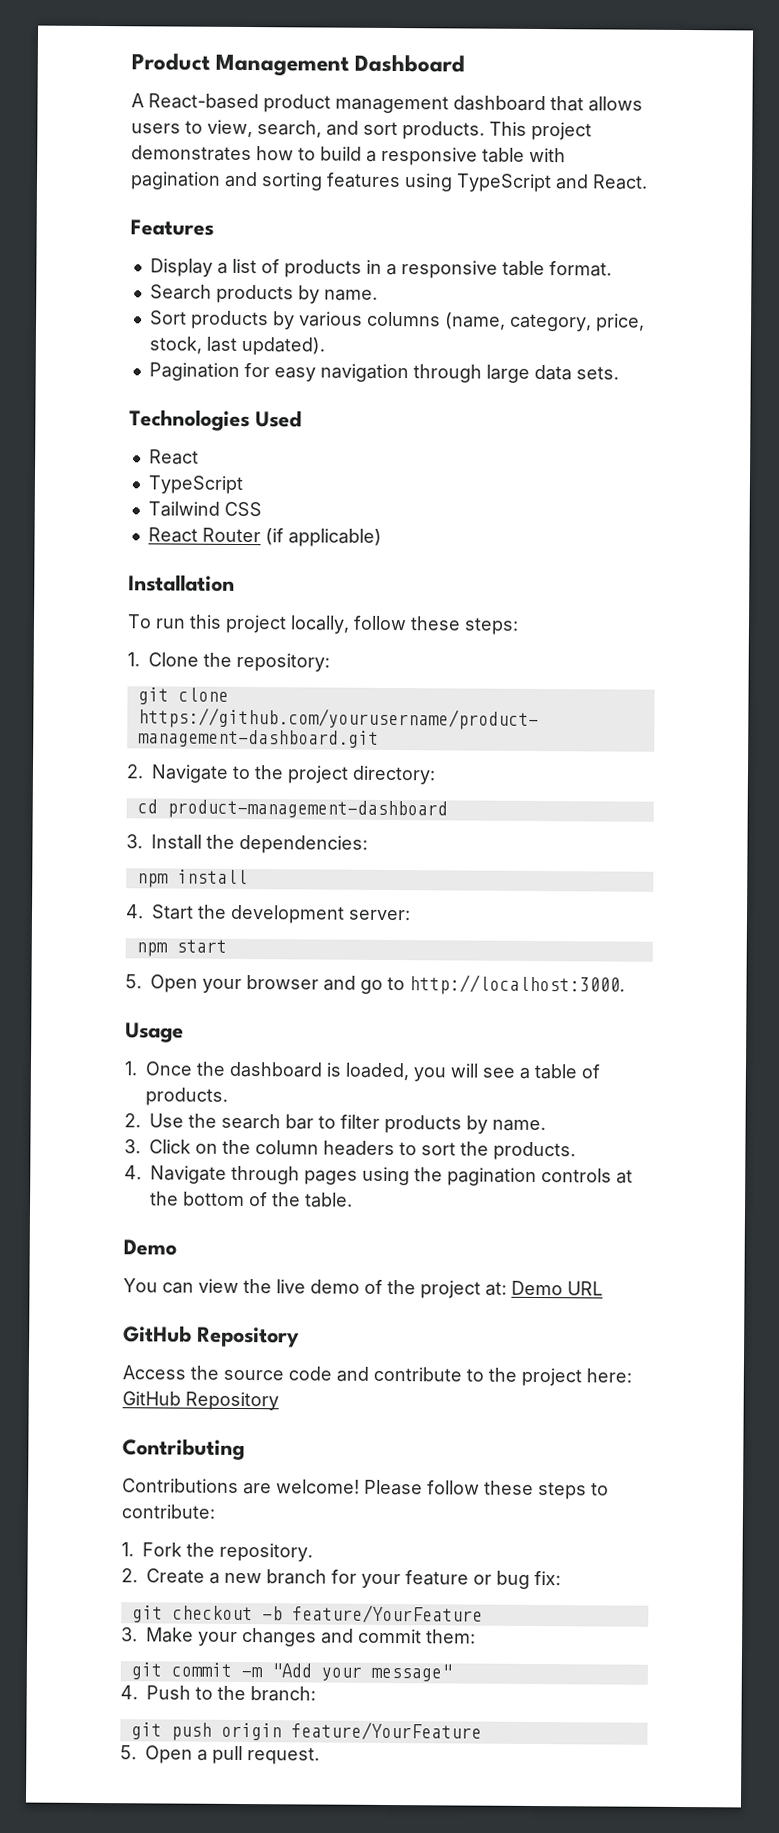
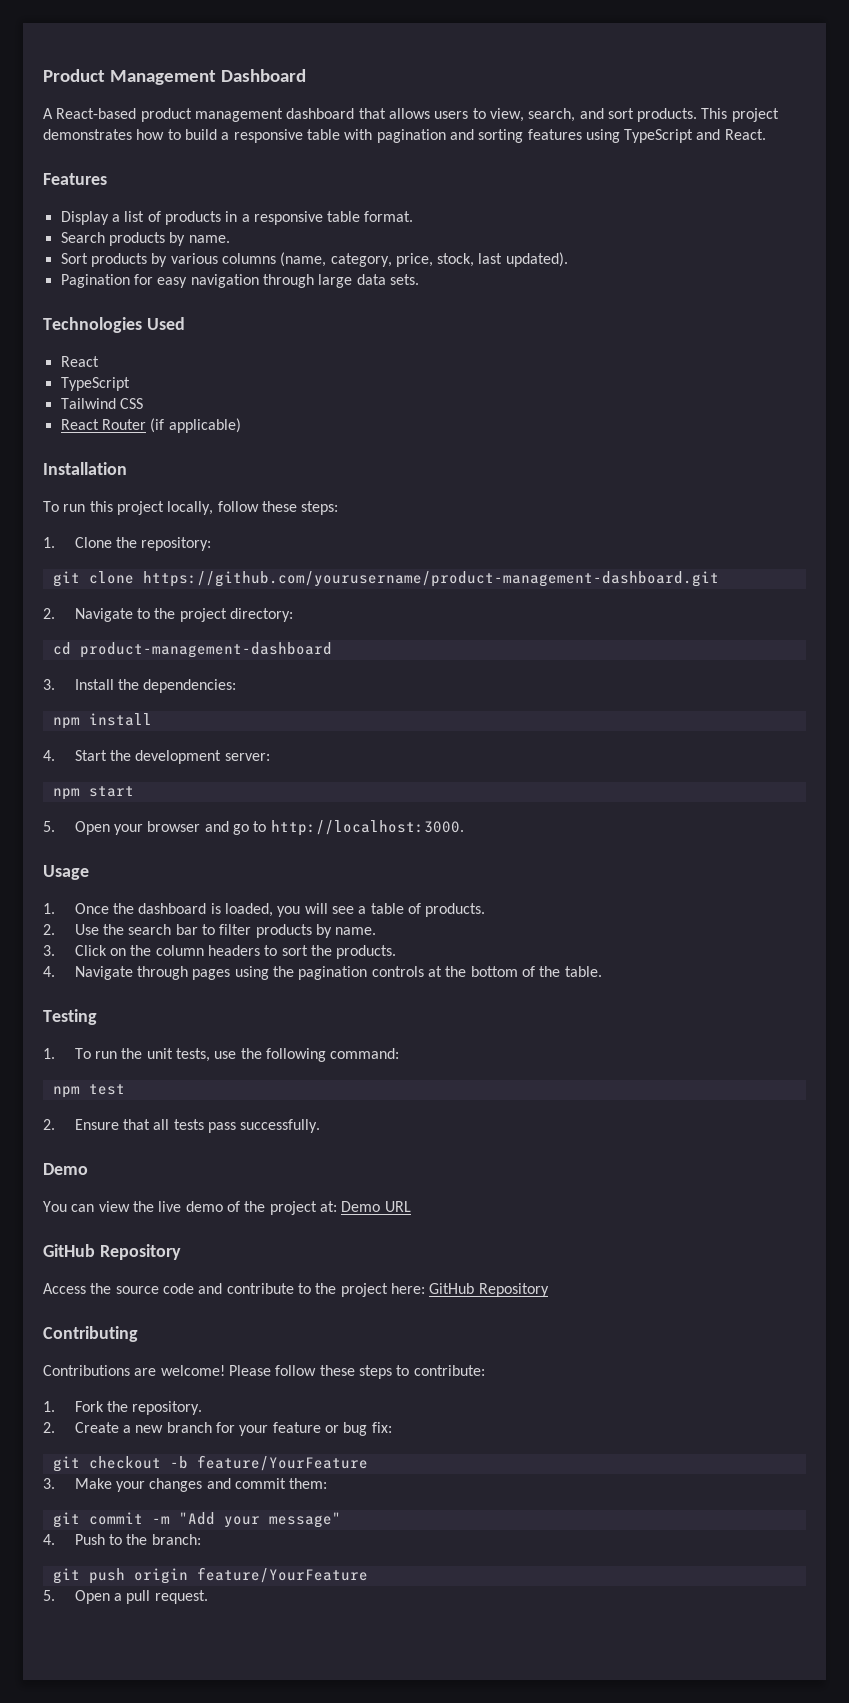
+ Testing
+ 1. To run the unit tests, use the following command:
+ npm test
+ 2. Ensure that all tests pass successfully.

